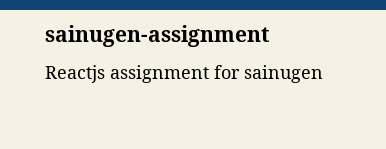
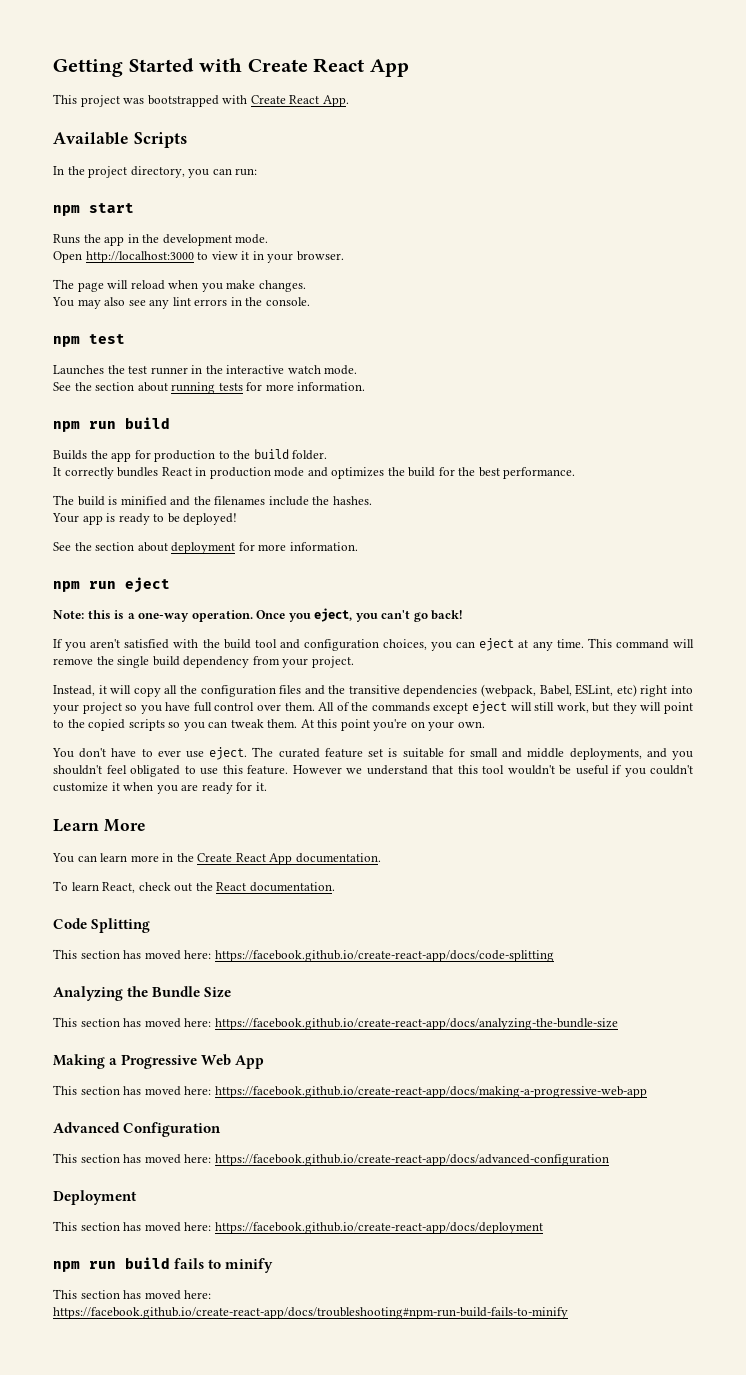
- sainugen-assignment
- Reactjs assignment for sainugen
+ Getting Started with Create React App
+ This project was bootstrapped with Create React App.
+ Available Scripts
+ In the project directory, you can run:
+ npm start
+ Runs the app in the development mode.
+ Open http://localhost:3000 to view it in your browser.
+ The page will reload when you make changes.
+ You may also see any lint errors in the console.
+ npm test
+ Launches the test runner in the interactive watch mode.
+ See the section about running tests for more information.
+ npm run build
+ Builds the app for production to the build folder.
+ It correctly bundles React in production mode and optimizes the build for the best performance.
+ The build is minified and the filenames include the hashes.
+ Your app is ready to be deployed!
+ See the section about deployment for more information.
+ npm run eject
+ Note: this is a one-way operation. Once you eject, you can't go back!
+ If you aren't satisfied with the build tool and configuration choices, you can eject at any time. This command will remove the single build dependency from your project.
+ Instead, it will copy all the configuration files and the transitive dependencies (webpack, Babel, ESLint, etc) right into your project so you have full control over them. All of the commands except eject will still work, but they will point to the copied scripts so you can tweak them. At this point you're on your own.
+ You don't have to ever use eject. The curated feature set is suitable for small and middle deployments, and you shouldn't feel obligated to use this feature. However we understand that this tool wouldn't be useful if you couldn't customize it when you are ready for it.
+ Learn More
+ You can learn more in the Create React App documentation.
+ To learn React, check out the React documentation.
+ Code Splitting
+ This section has moved here: https://facebook.github.io/create-react-app/docs/code-splitting
+ Analyzing the Bundle Size
+ This section has moved here: https://facebook.github.io/create-react-app/docs/analyzing-the-bundle-size
+ Making a Progressive Web App
+ This section has moved here: https://facebook.github.io/create-react-app/docs/making-a-progressive-web-app
+ Advanced Configuration
+ This section has moved here: https://facebook.github.io/create-react-app/docs/advanced-configuration
+ Deployment
+ This section has moved here: https://facebook.github.io/create-react-app/docs/deployment
+ npm run build fails to minify
+ This section has moved here: https://facebook.github.io/create-react-app/docs/troubleshooting#npm-run-build-fails-to-minify

